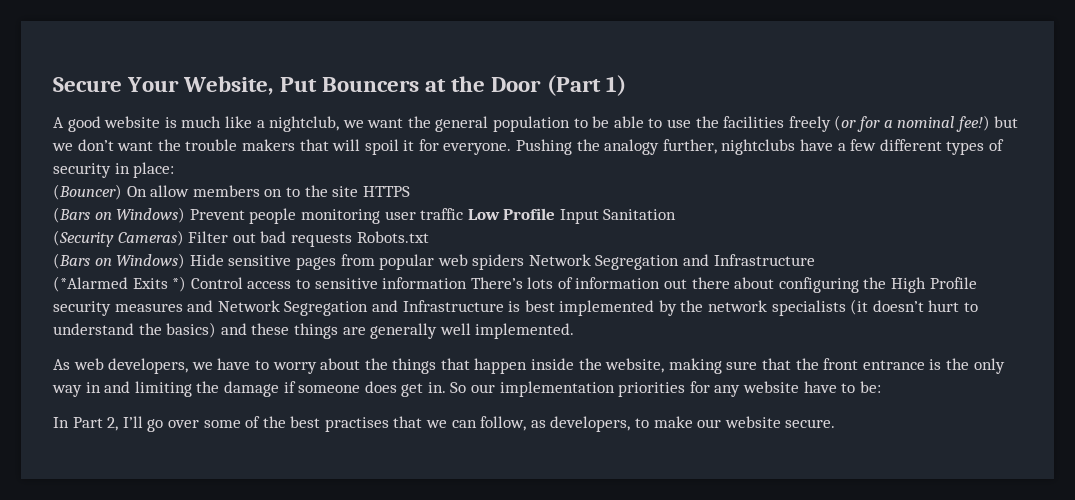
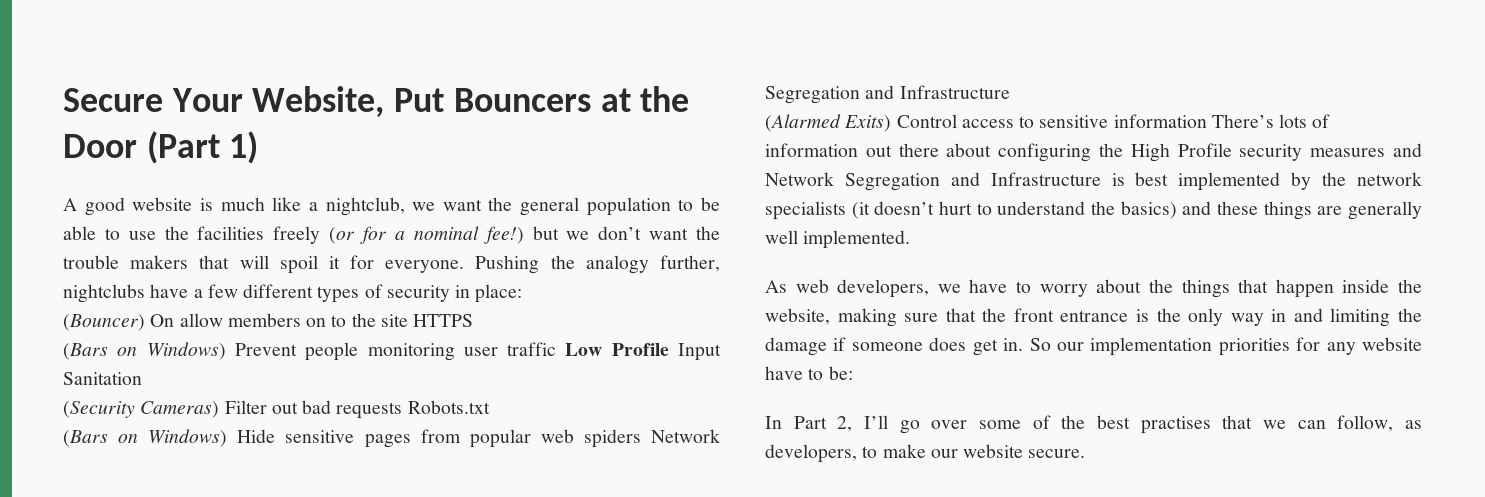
- (*Alarmed Exits *) Control access to sensitive information There’s lots of information out there about configuring the High Profile security measures and Network Segregation and Infrastructure is best implemented by the network specialists (it doesn’t hurt to understand the basics) and these things are generally well implemented.
+ (Alarmed Exits) Control access to sensitive information There’s lots of information out there about configuring the High Profile security measures and Network Segregation and Infrastructure is best implemented by the network specialists (it doesn’t hurt to understand the basics) and these things are generally well implemented.

